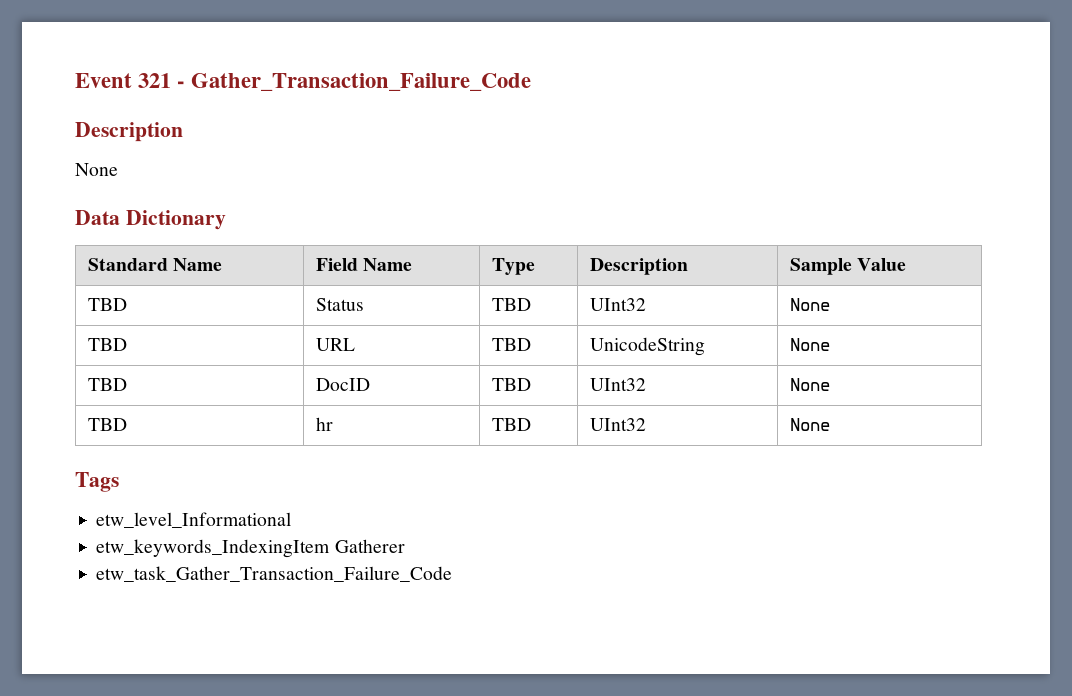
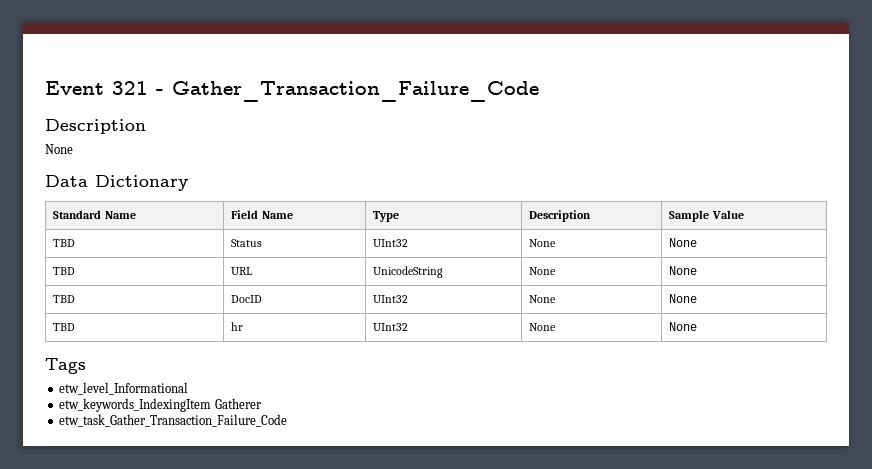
- TBD | Status | TBD | UInt32 | None
+ TBD | Status | UInt32 | None | None
- TBD | URL | TBD | UnicodeString | None
+ TBD | URL | UnicodeString | None | None
- TBD | DocID | TBD | UInt32 | None
+ TBD | DocID | UInt32 | None | None
- TBD | hr | TBD | UInt32 | None
+ TBD | hr | UInt32 | None | None

